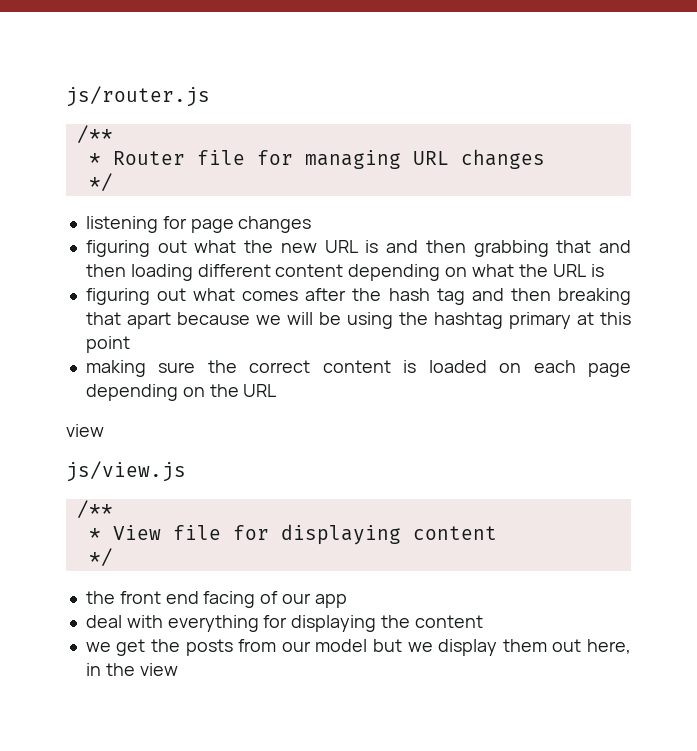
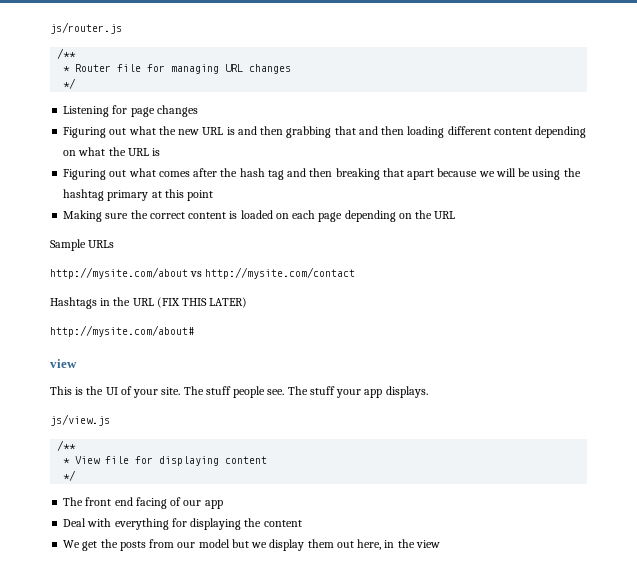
- listening for page changes
+ Listening for page changes
- figuring out what the new URL is and then grabbing that and then loading different content depending on what the URL is
+ Figuring out what the new URL is and then grabbing that and then loading different content depending on what the URL is
- figuring out what comes after the hash tag and then breaking that apart because we will be using the hashtag primary at this point
+ Figuring out what comes after the hash tag and then breaking that apart because we will be using the hashtag primary at this point
- making sure the correct content is loaded on each page depending on the URL
+ Making sure the correct content is loaded on each page depending on the URL
+ Sample URLs
+ http://mysite.com/about vs http://mysite.com/contact
+ Hashtags in the URL (FIX THIS LATER)
+ http://mysite.com/about#
  view
+ This is the UI of your site. The stuff people see. The stuff your app displays.
- the front end facing of our app
+ The front end facing of our app
- deal with everything for displaying the content
+ Deal with everything for displaying the content
- we get the posts from our model but we display them out here, in the view
+ We get the posts from our model but we display them out here, in the view

